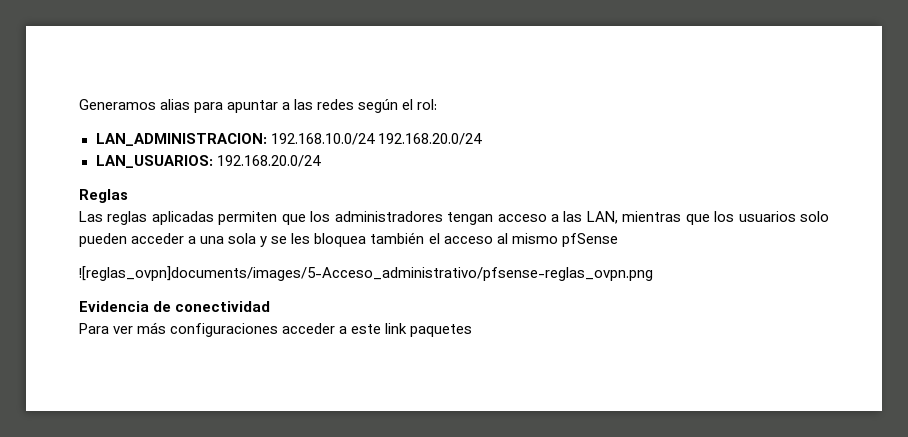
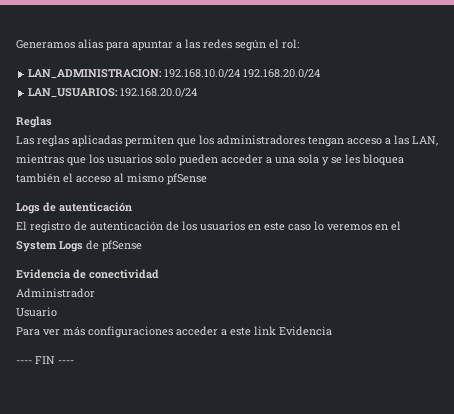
- ![reglas_ovpn]documents/images/5-Acceso_administrativo/pfsense-reglas_ovpn.png
+ Logs de autenticación
+ El registro de autenticación de los usuarios en este caso lo veremos en el System Logs de pfSense
+ Administrador
+ Usuario
- Para ver más configuraciones acceder a este link paquetes
+ Para ver más configuraciones acceder a este link Evidencia
+ ---- FIN ----

